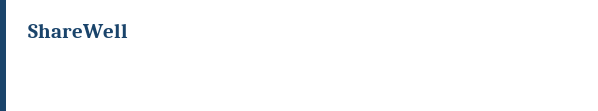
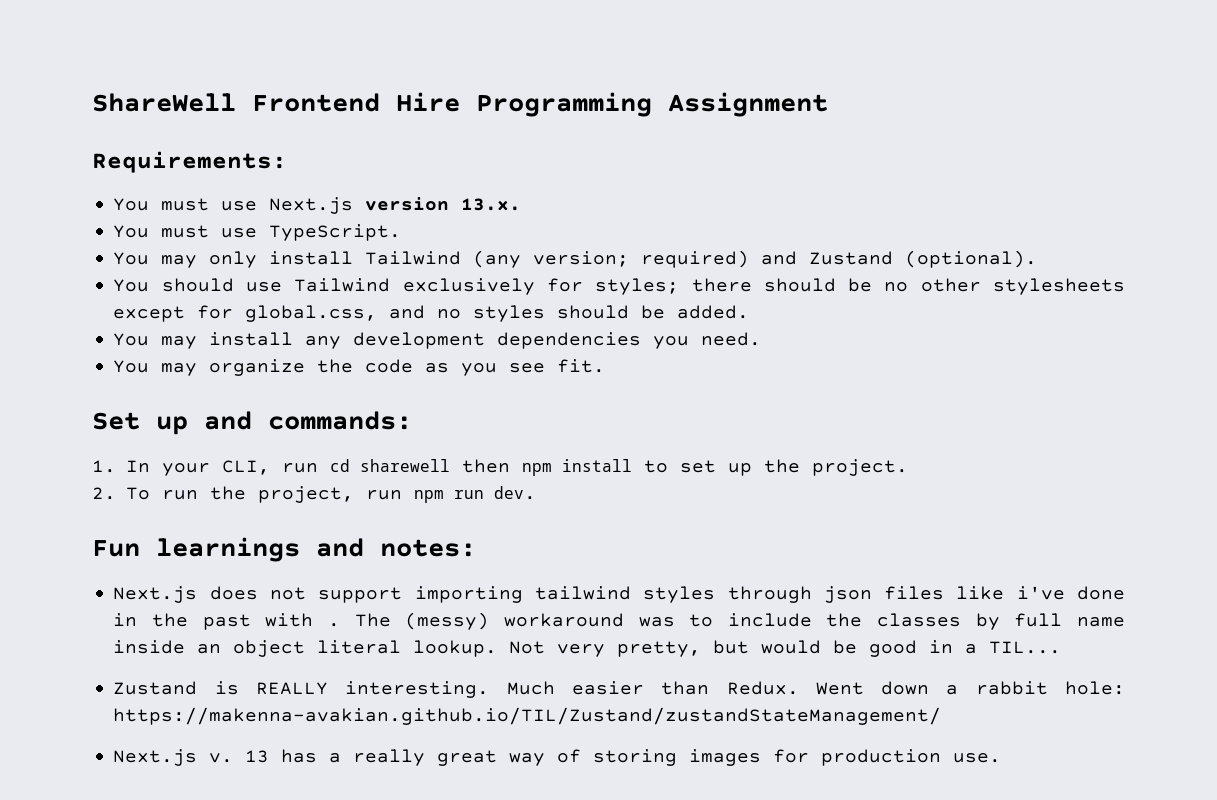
- ShareWell
+ ShareWell Frontend Hire Programming Assignment
+ Requirements:
+ You must use Next.js version 13.x.
+ You must use TypeScript.
+ You may only install Tailwind (any version; required) and Zustand (optional).
+ You should use Tailwind exclusively for styles; there should be no other stylesheets except for global.css, and no styles should be added.
+ You may install any development dependencies you need.
+ You may organize the code as you see fit.
+ Set up and commands:
+ 1. In your CLI, run cd sharewell then npm install to set up the project.
+ 2. To run the project, run npm run dev.
+ Fun learnings and notes:
+ Next.js does not support importing tailwind styles through json files like i've done in the past with . The (messy) workaround was to include the classes by full name inside an object literal lookup. Not very pretty, but would be good in a TIL...
+ Zustand is REALLY interesting. Much easier than Redux. Went down a rabbit hole: https://makenna-avakian.github.io/TIL/Zustand/zustandStateManagement/
+ Next.js v. 13 has a really great way of storing images for production use.

